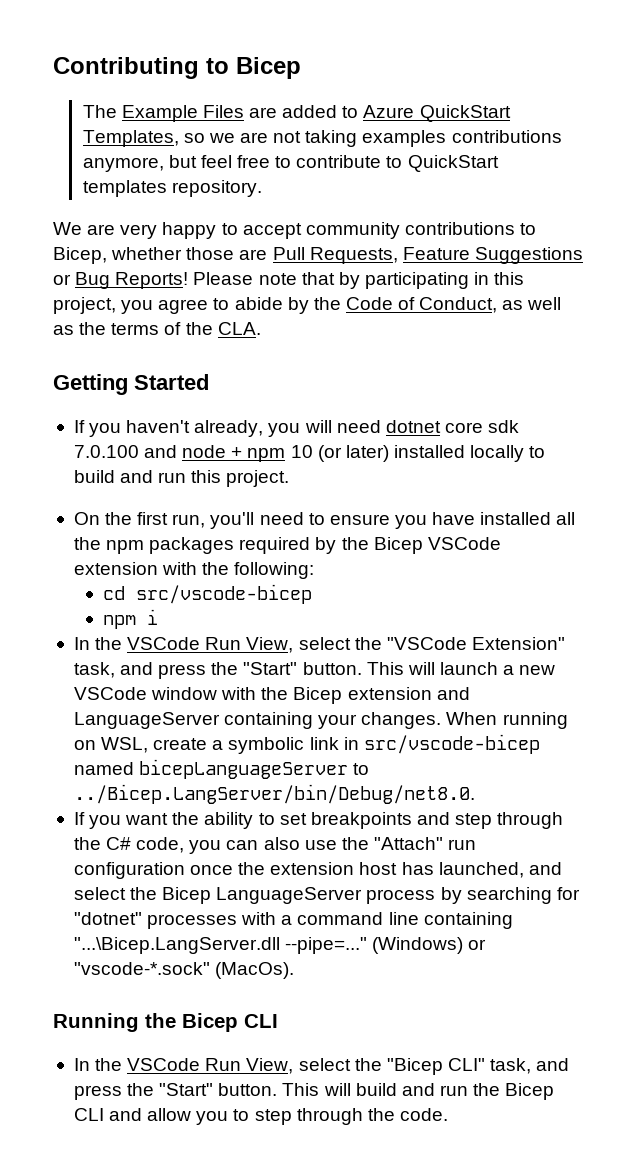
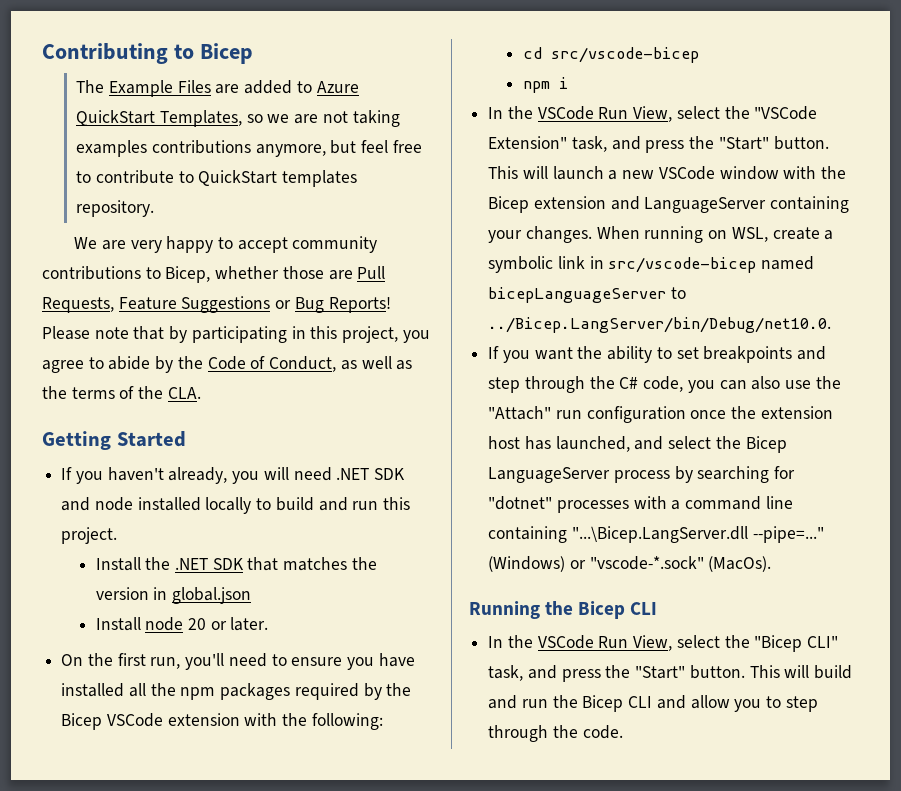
- If you haven't already, you will need dotnet core sdk 7.0.100 and node + npm 10 (or later) installed locally to build and run this project.
+ If you haven't already, you will need .NET SDK and node installed locally to build and run this project.
+ Install the .NET SDK that matches the version in global.json
+ Install node 20 or later.
- When running on WSL, create a symbolic link in src/vscode-bicep named bicepLanguageServer to ../Bicep.LangServer/bin/Debug/net8.0.
+ When running on WSL, create a symbolic link in src/vscode-bicep named bicepLanguageServer to ../Bicep.LangServer/bin/Debug/net10.0.

